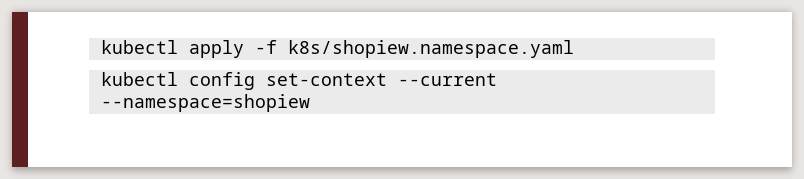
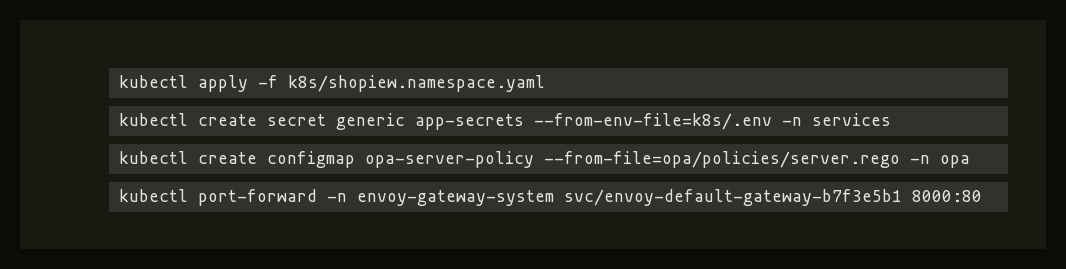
- kubectl config set-context --current --namespace=shopiew
+ kubectl create secret generic app-secrets --from-env-file=k8s/.env -n services
+ kubectl create configmap opa-server-policy --from-file=opa/policies/server.rego -n opa
+ kubectl port-forward -n envoy-gateway-system svc/envoy-default-gateway-b7f3e5b1 8000:80

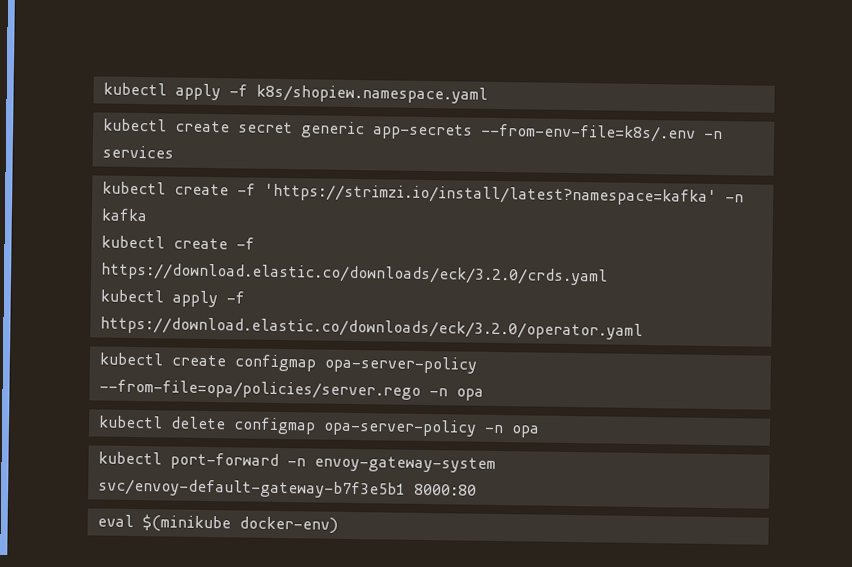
+ kubectl create -f 'https://strimzi.io/install/latest?namespace=kafka' -n kafka
+ kubectl create -f https://download.elastic.co/downloads/eck/3.2.0/crds.yaml
+ kubectl apply -f https://download.elastic.co/downloads/eck/3.2.0/operator.yaml
+ kubectl delete configmap opa-server-policy -n opa
+ eval $(minikube docker-env)

